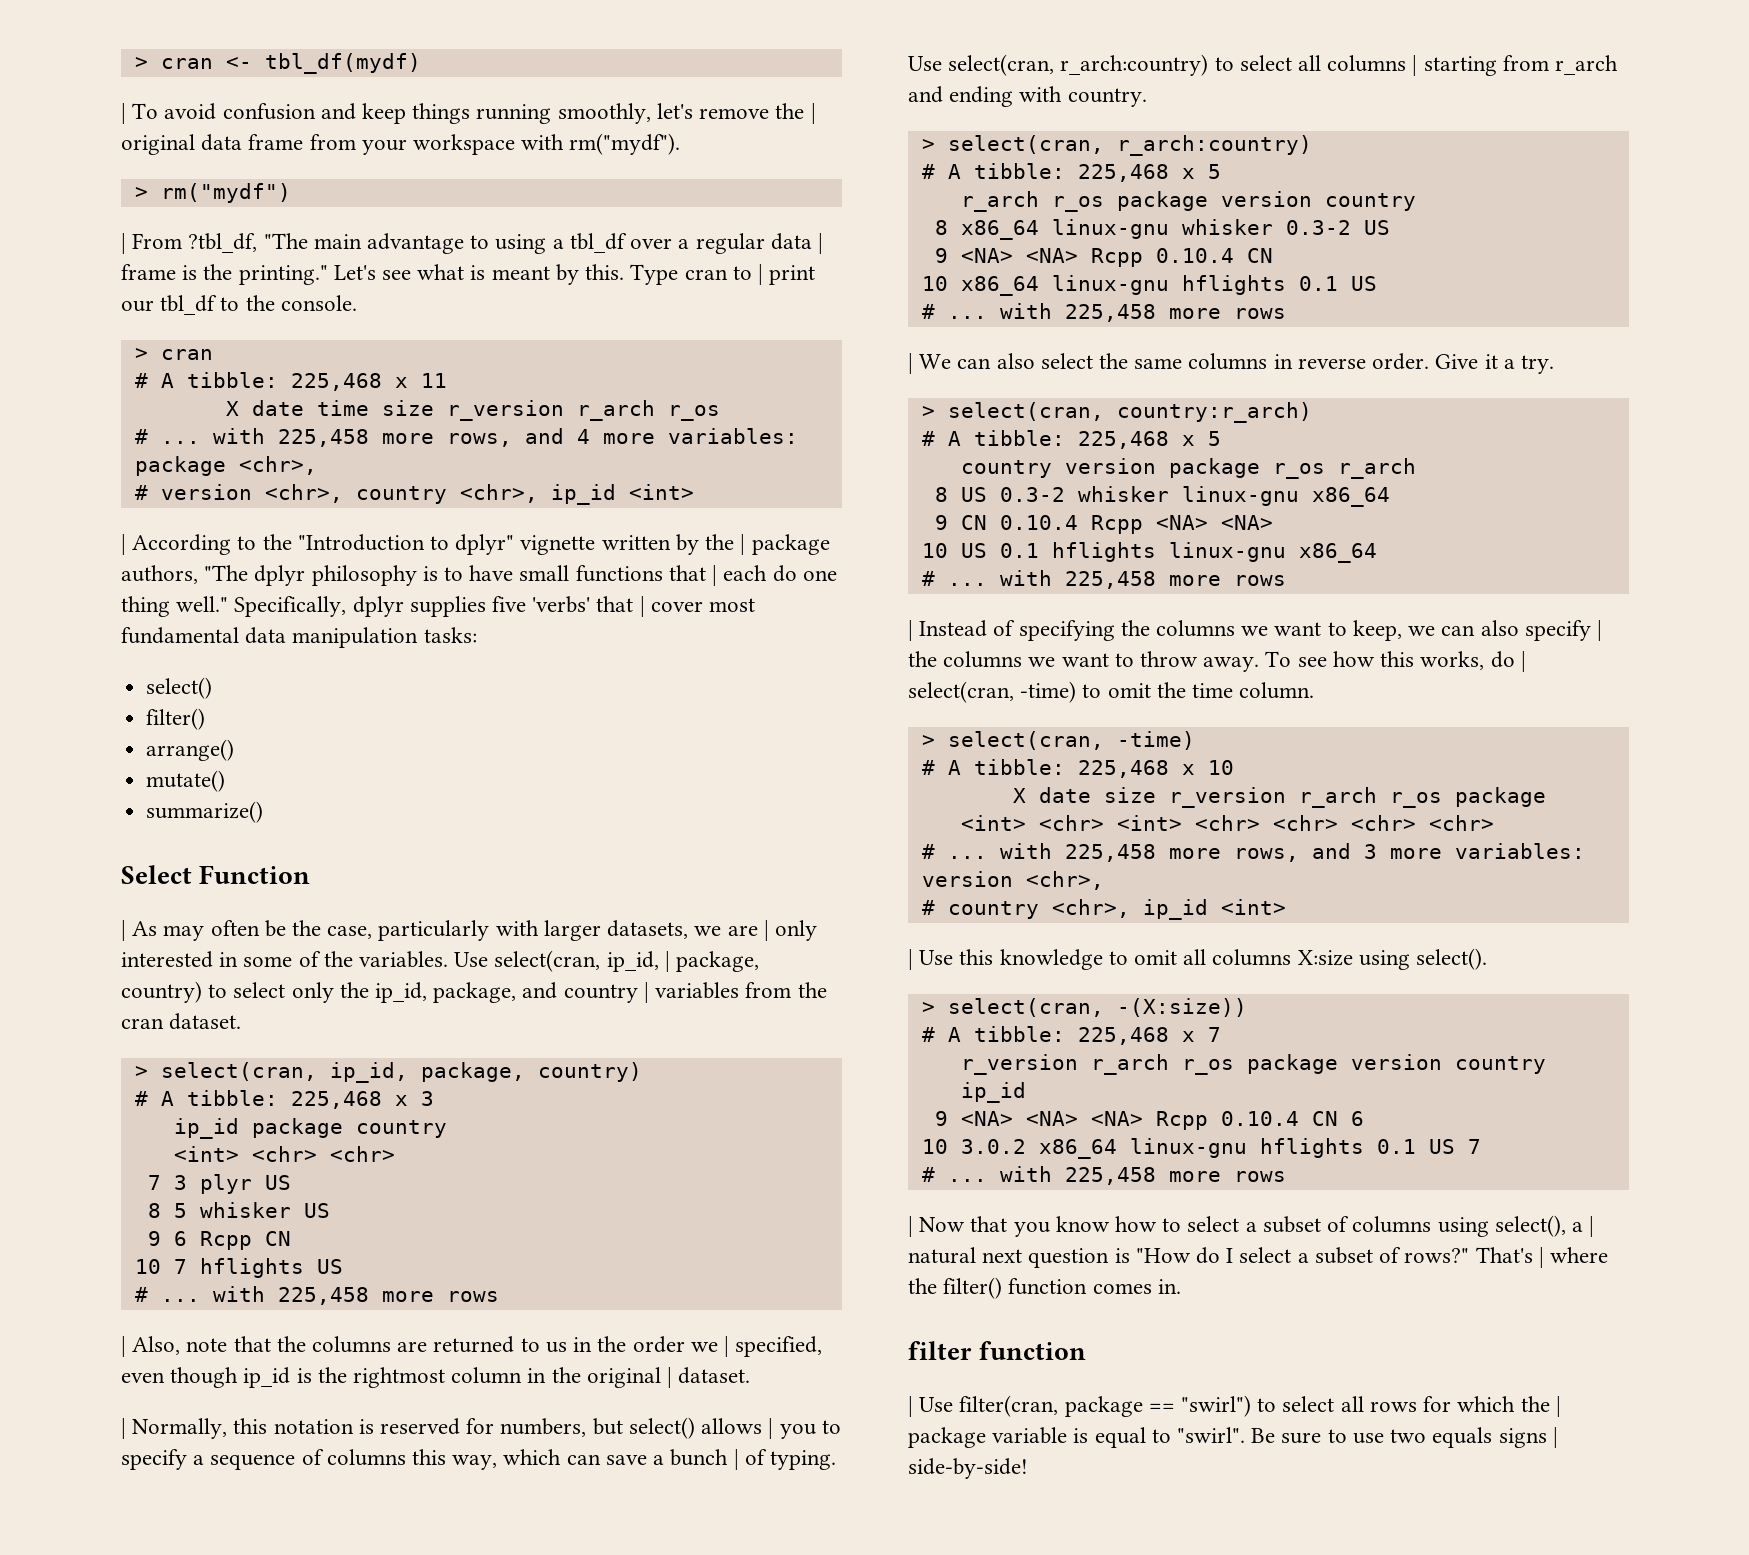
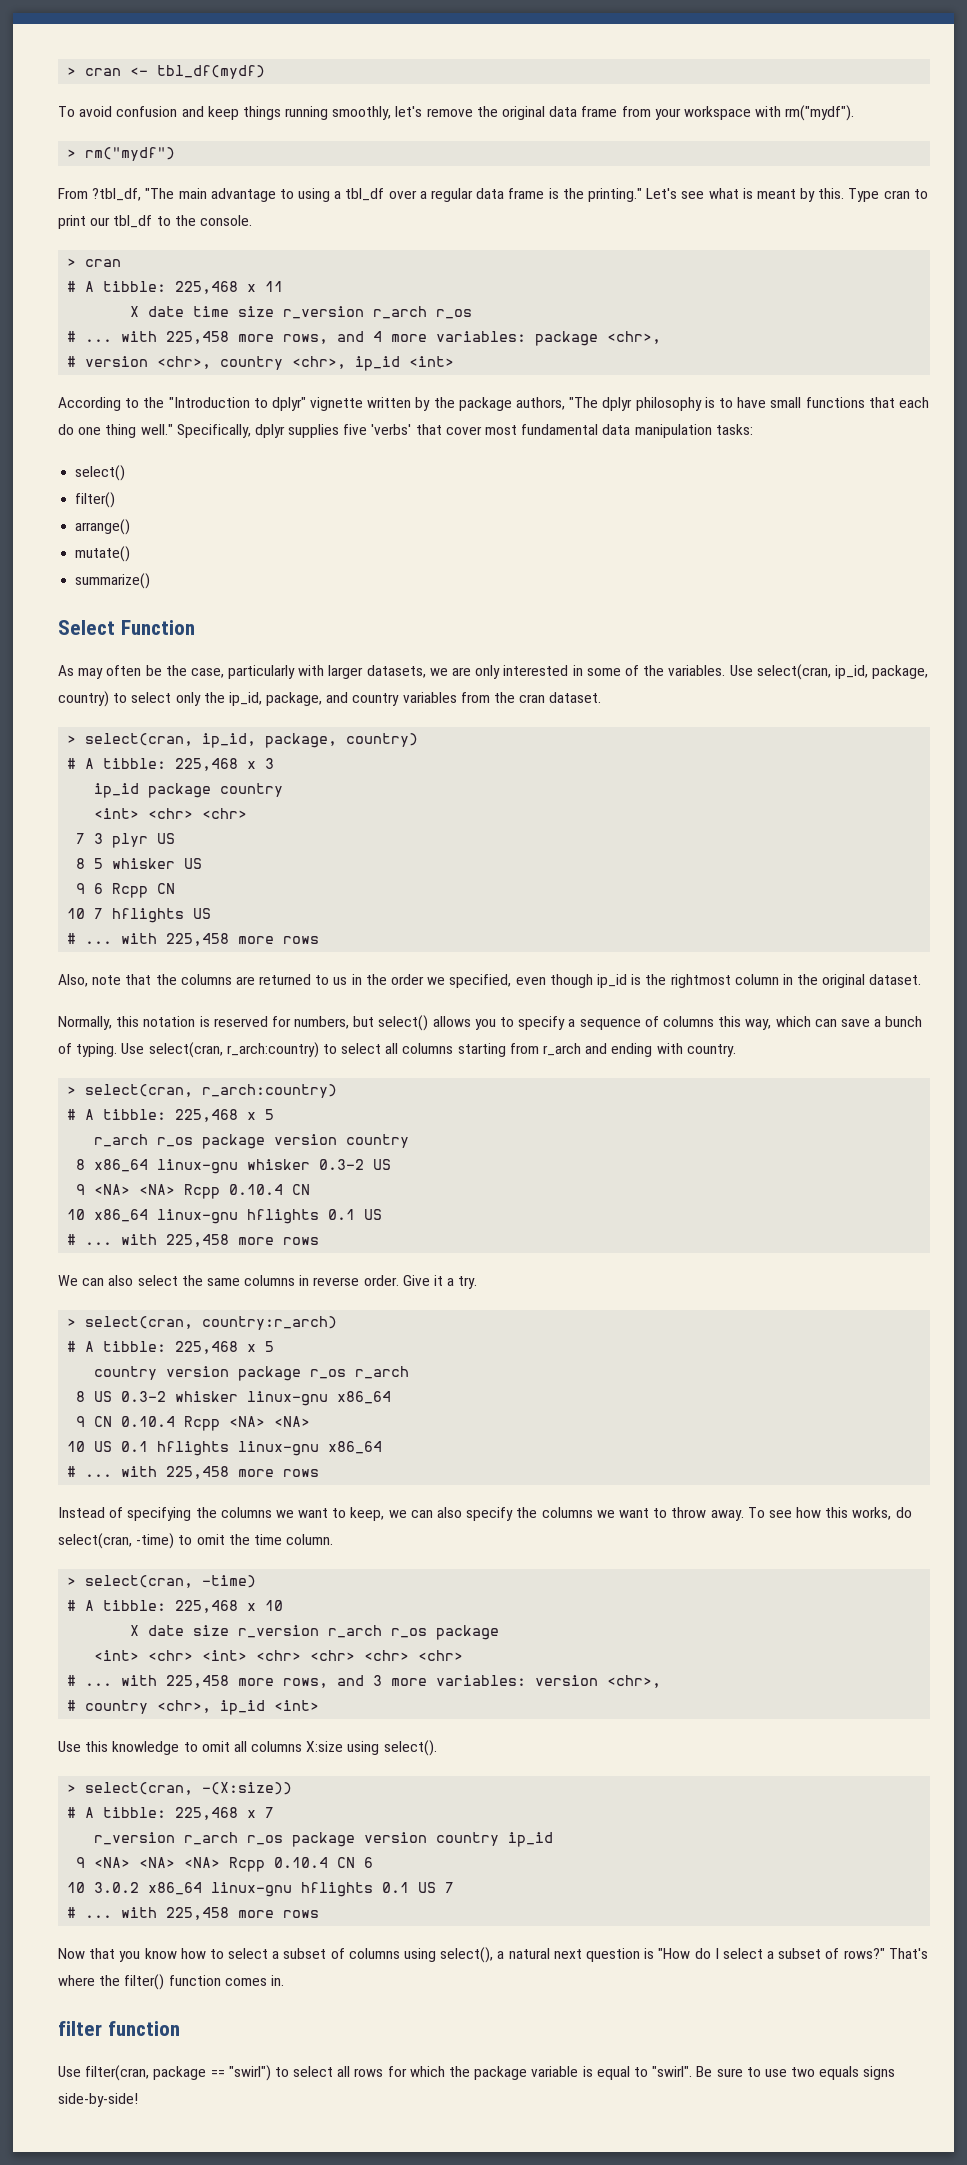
- | To avoid confusion and keep things running smoothly, let's remove the | original data frame from your workspace with rm("mydf").
+ To avoid confusion and keep things running smoothly, let's remove the original data frame from your workspace with rm("mydf").
- | From ?tbl_df, "The main advantage to using a tbl_df over a regular data | frame is the printing."
+ From ?tbl_df, "The main advantage to using a tbl_df over a regular data frame is the printing."
- Type cran to | print our tbl_df to the console.
+ Type cran to print our tbl_df to the console.
- | According to the "Introduction to dplyr" vignette written by the | package authors, "The dplyr philosophy is to have small functions that | each do one thing well."
+ According to the "Introduction to dplyr" vignette written by the package authors, "The dplyr philosophy is to have small functions that each do one thing well."
- Specifically, dplyr supplies five 'verbs' that | cover most fundamental data manipulation tasks:
+ Specifically, dplyr supplies five 'verbs' that cover most fundamental data manipulation tasks:
- | As may often be the case, particularly with larger datasets, we are | only interested in some of the variables.
+ As may often be the case, particularly with larger datasets, we are only interested in some of the variables.
- Use select(cran, ip_id, | package, country) to select only the ip_id, package, and country | variables from the cran dataset.
+ Use select(cran, ip_id, package, country) to select only the ip_id, package, and country variables from the cran dataset.
- | Also, note that the columns are returned to us in the order we | specified, even though ip_id is the rightmost column in the original | dataset.
- | Normally, this notation is reserved for numbers, but select() allows | you to specify a sequence of columns this way, which can save a bunch | of typing.
+ Also, note that the columns are returned to us in the order we specified, even though ip_id is the rightmost column in the original dataset.
+ Normally, this notation is reserved for numbers, but select() allows you to specify a sequence of columns this way, which can save a bunch of typing.
- Use select(cran, r_arch:country) to select all columns | starting from r_arch and ending with country.
+ Use select(cran, r_arch:country) to select all columns starting from r_arch and ending with country.
- | We can also select the same columns in reverse order.
+ We can also select the same columns in reverse order.
- | Instead of specifying the columns we want to keep, we can also specify | the columns we want to throw away.
+ Instead of specifying the columns we want to keep, we can also specify the columns we want to throw away.
- To see how this works, do | select(cran, -time) to omit the time column.
+ To see how this works, do select(cran, -time) to omit the time column.
- | Use this knowledge to omit all columns X:size using select().
+ Use this knowledge to omit all columns X:size using select().
- | Now that you know how to select a subset of columns using select(), a | natural next question is "How do I select a subset of rows?"
+ Now that you know how to select a subset of columns using select(), a natural next question is "How do I select a subset of rows?"
- That's | where the filter() function comes in.
+ That's where the filter() function comes in.
- | Use filter(cran, package == "swirl") to select all rows for which the | package variable is equal to "swirl".
+ Use filter(cran, package == "swirl") to select all rows for which the package variable is equal to "swirl".
- Be sure to use two equals signs | side-by-side!
+ Be sure to use two equals signs side-by-side!

